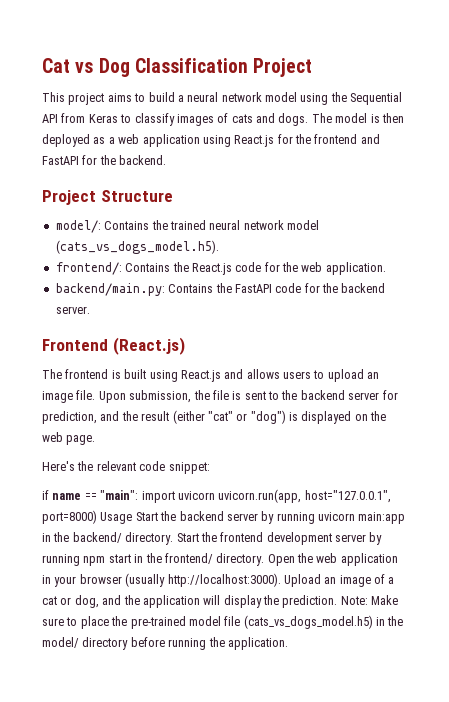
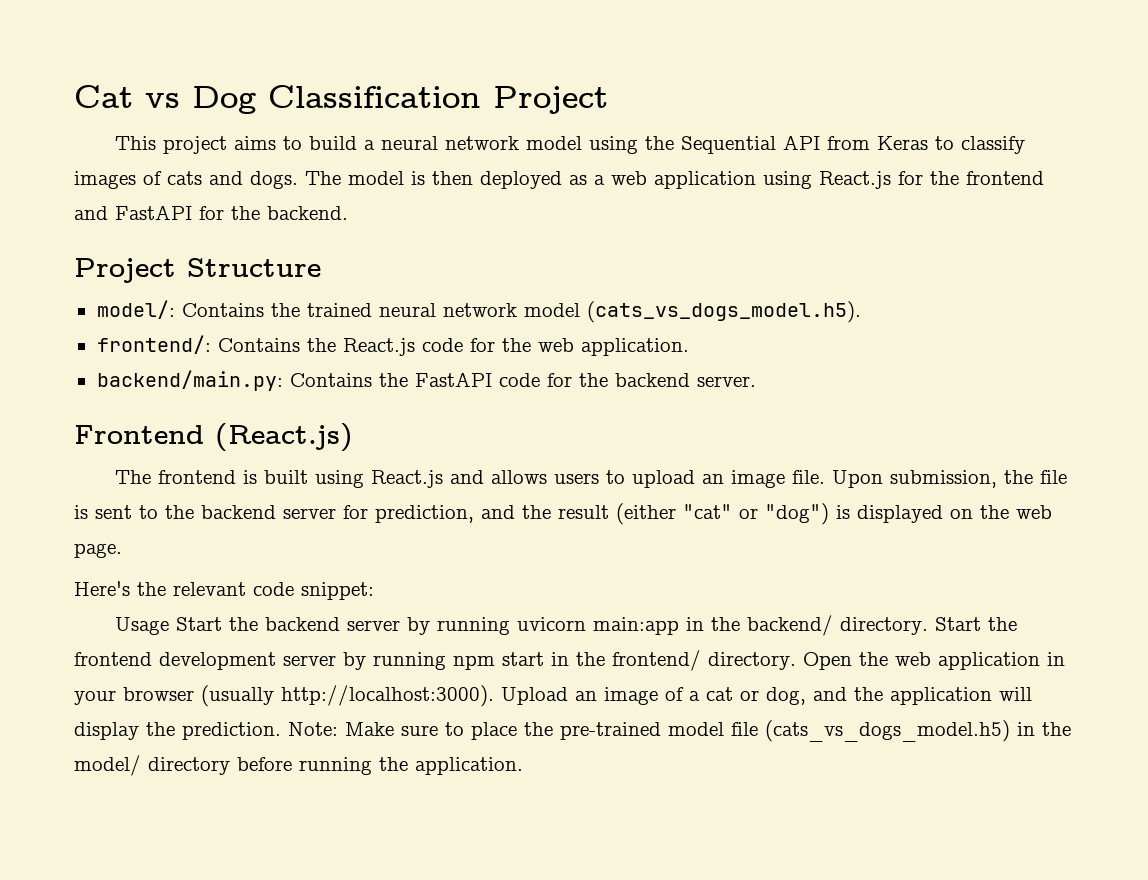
- if name == "main": import uvicorn uvicorn.run(app, host="127.0.0.1", port=8000) Usage Start the backend server by running uvicorn main:app in the backend/ directory.
+ Usage Start the backend server by running uvicorn main:app in the backend/ directory.

